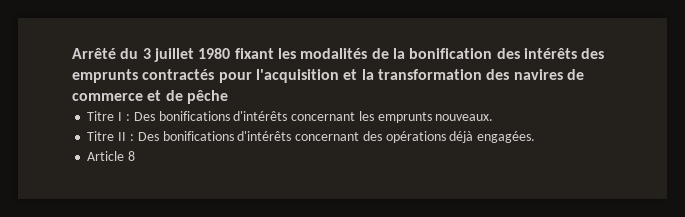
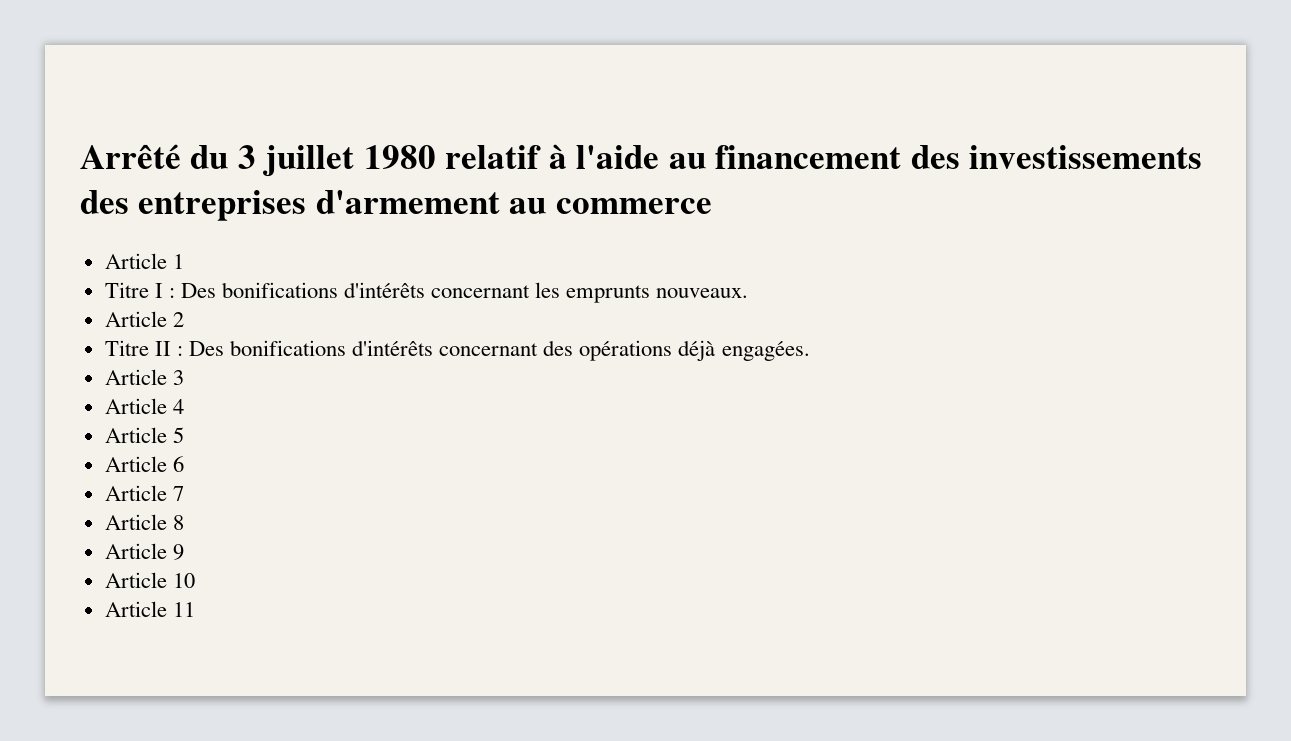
- Arrêté du 3 juillet 1980 fixant les modalités de la bonification des intérêts des emprunts contractés pour l'acquisition et la transformation des navires de commerce et de pêche
+ Arrêté du 3 juillet 1980 relatif à l'aide au financement des investissements des entreprises d'armement au commerce
+ Article 1
+ Article 2
+ Article 3
+ Article 4
+ Article 5
+ Article 6
+ Article 7
  Article 8
+ Article 9
+ Article 10
+ Article 11

